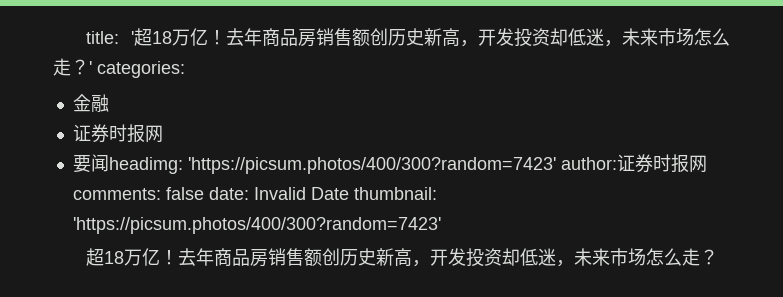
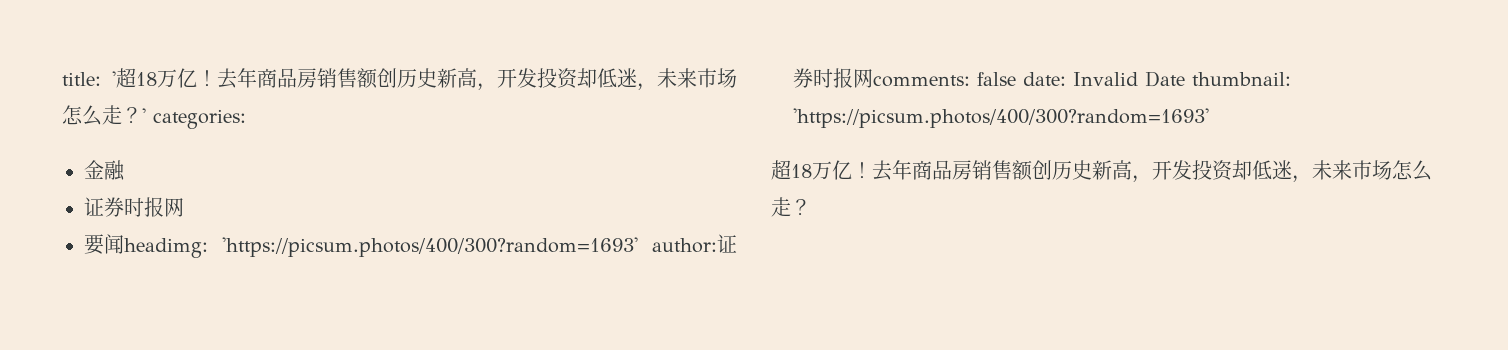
- 要闻headimg: 'https://picsum.photos/400/300?random=7423' author:证券时报网comments: false date: Invalid Date thumbnail: 'https://picsum.photos/400/300?random=7423'
+ 要闻headimg: 'https://picsum.photos/400/300?random=1693' author:证券时报网comments: false date: Invalid Date thumbnail: 'https://picsum.photos/400/300?random=1693'

